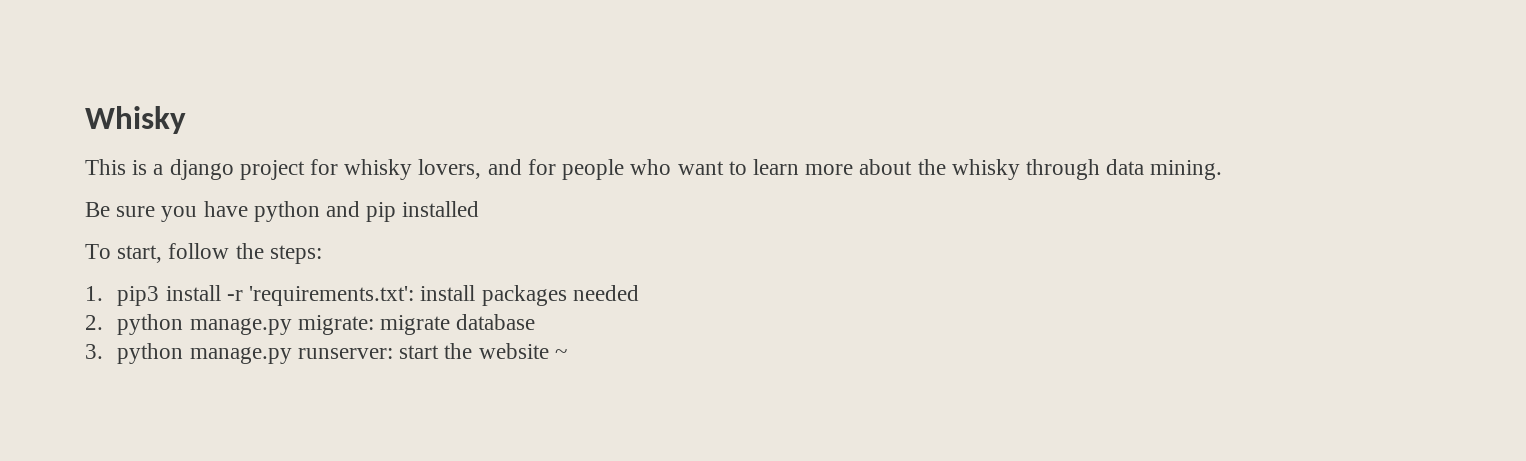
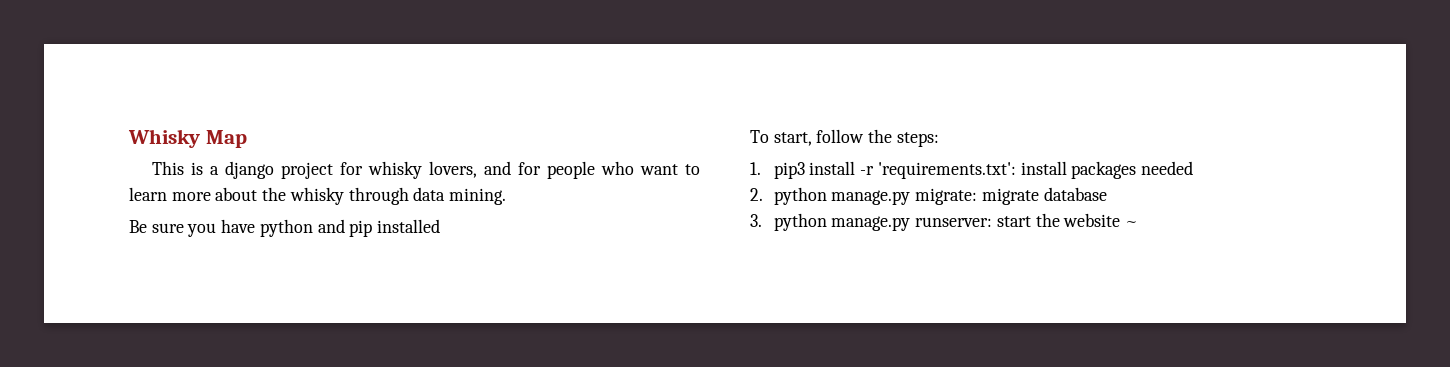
- Whisky
+ Whisky Map

